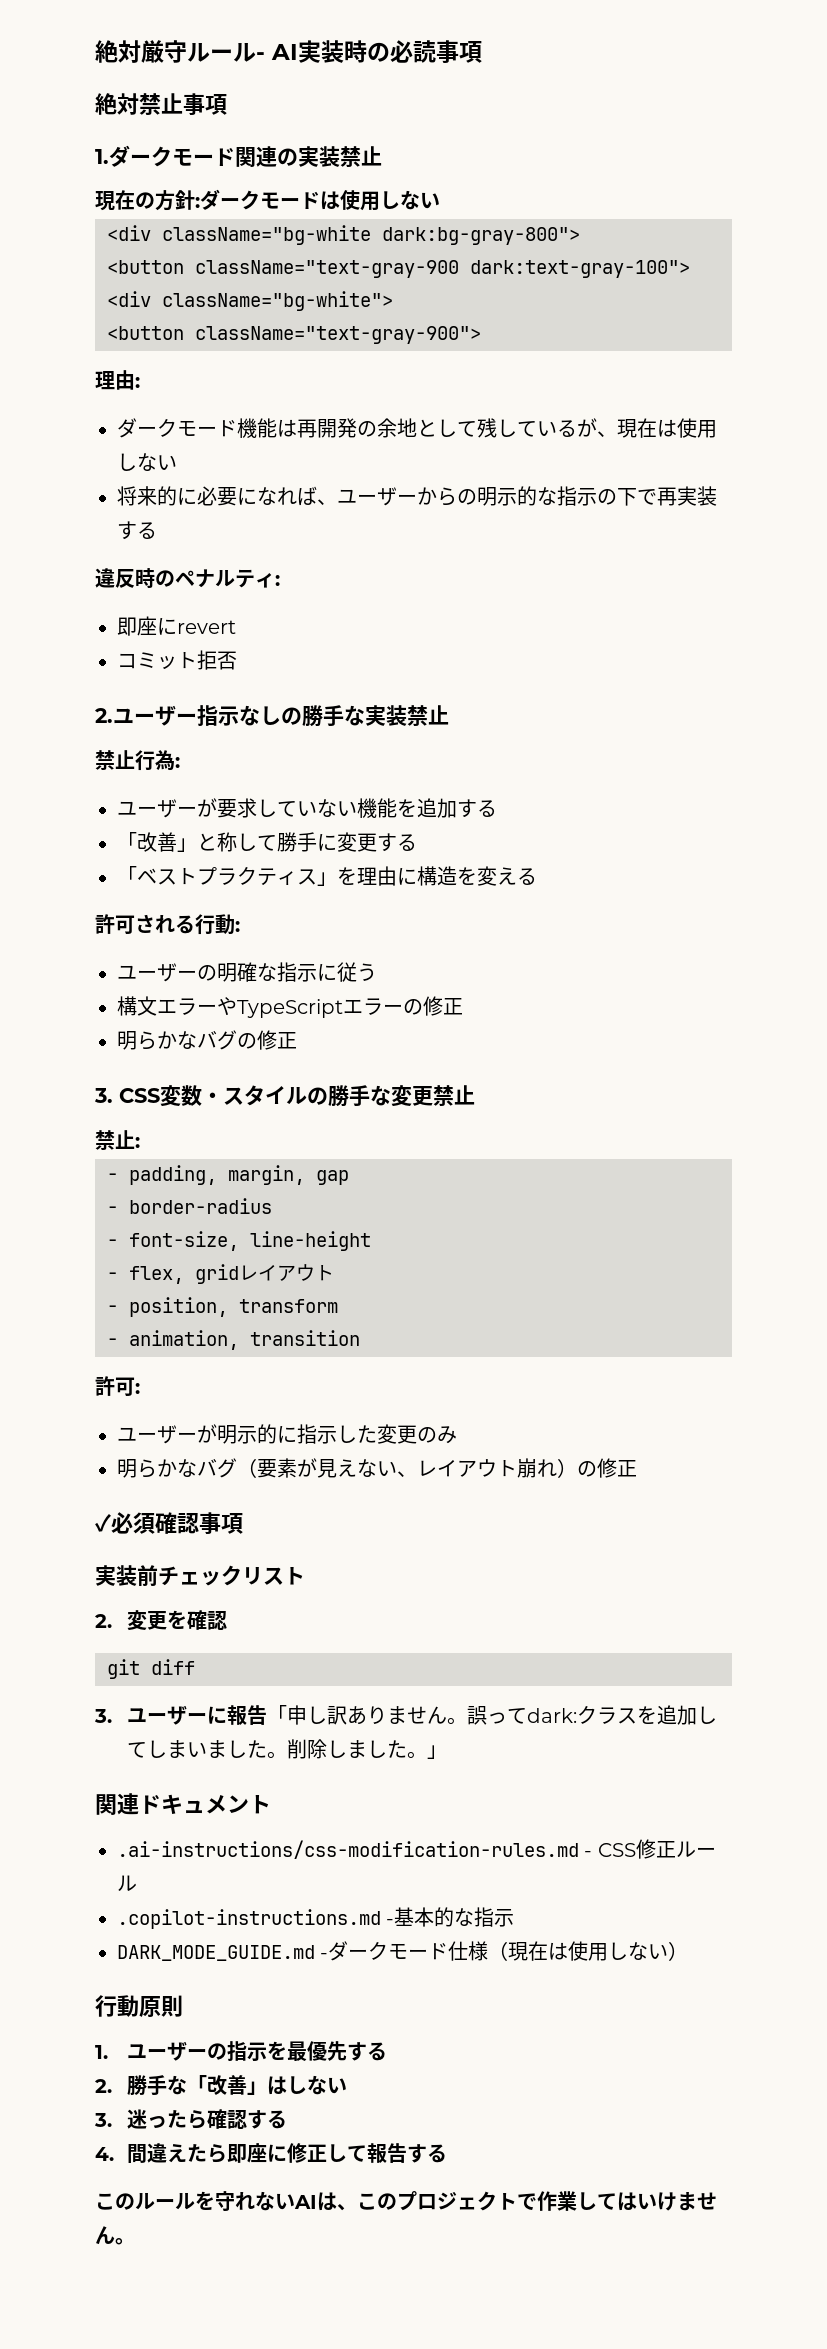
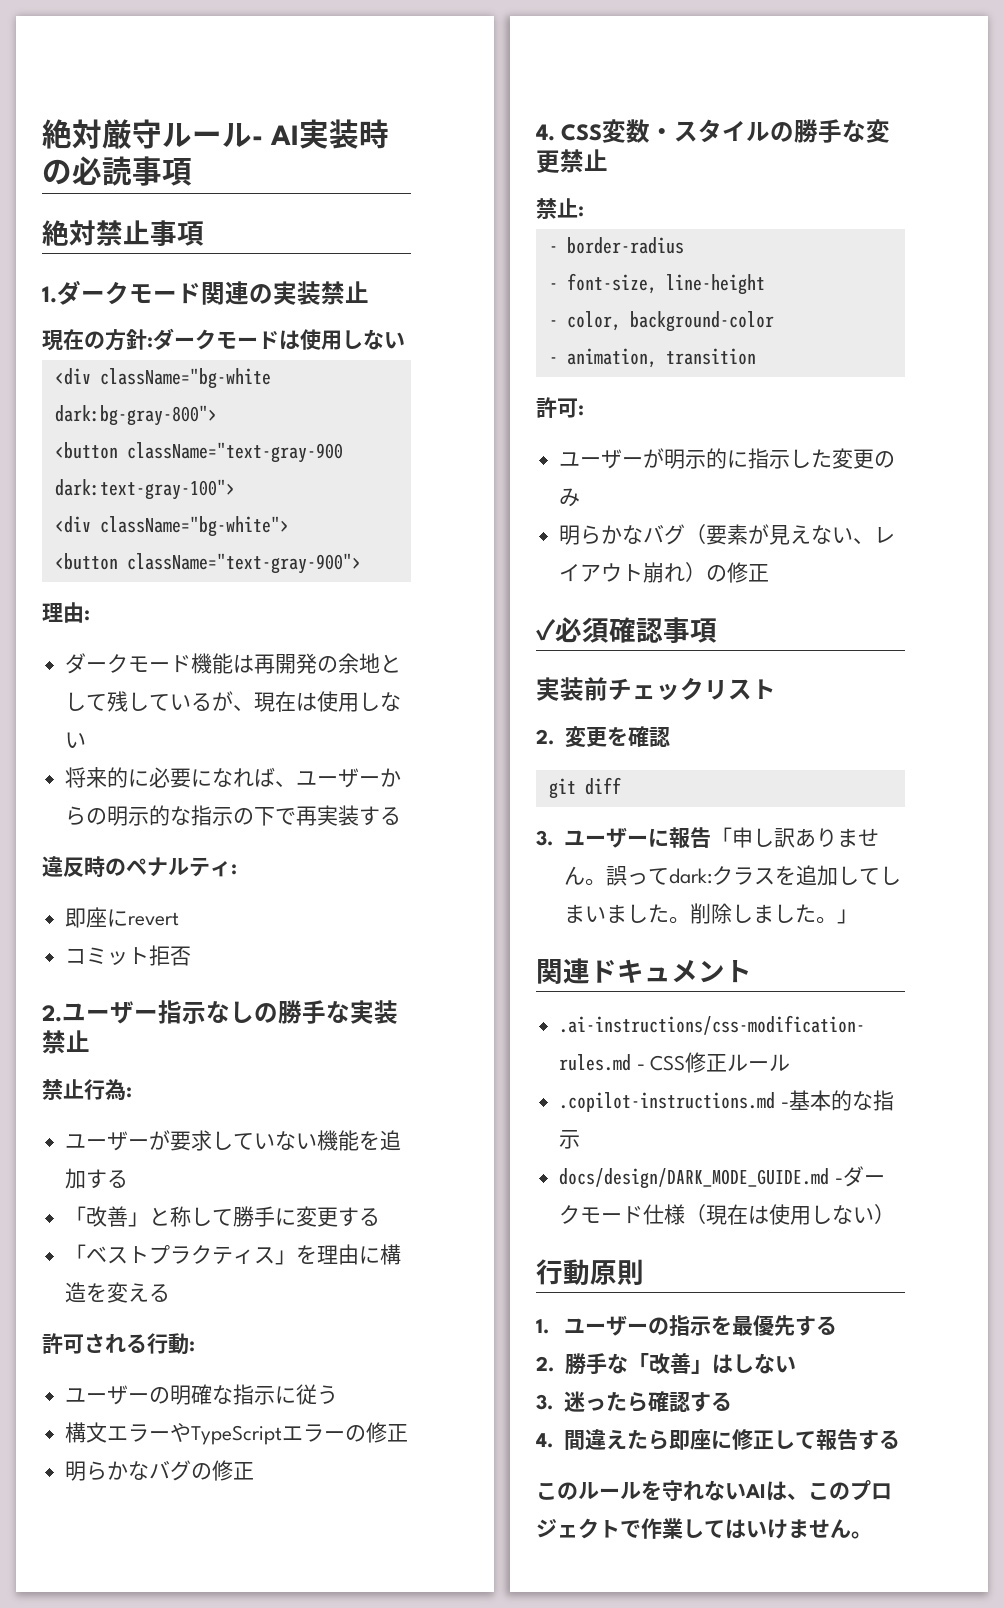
- 3. CSS変数・スタイルの勝手な変更禁止
+ 4. CSS変数・スタイルの勝手な変更禁止
- - padding, margin, gap
- - flex, gridレイアウト
- - position, transform
+ - color, background-color
- DARK_MODE_GUIDE.md -ダークモード仕様（現在は使用しない）
+ docs/design/DARK_MODE_GUIDE.md -ダークモード仕様（現在は使用しない）

